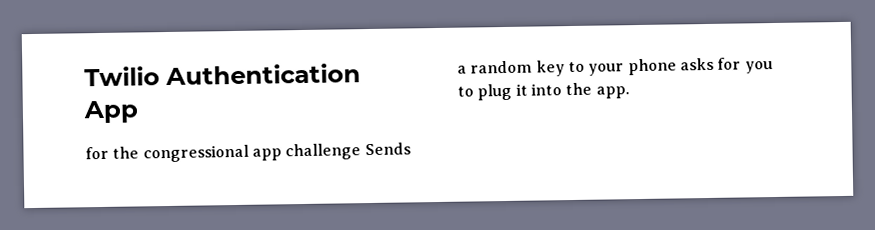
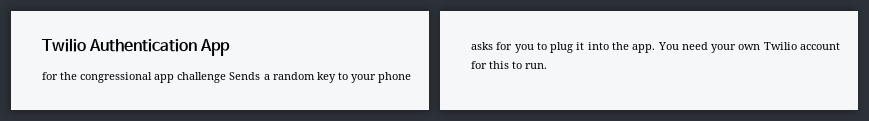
+ You need your own Twilio account for this to run.

